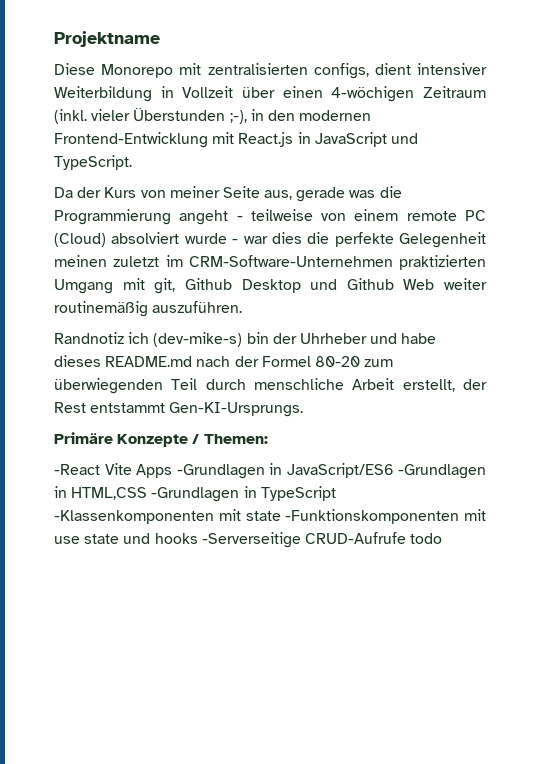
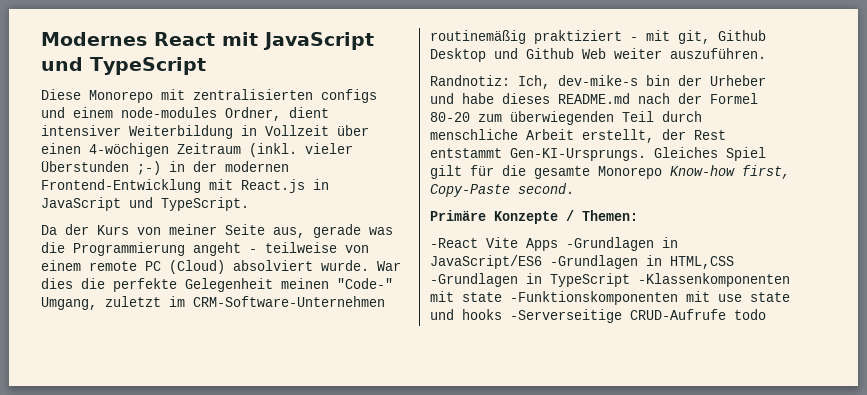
- Projektname
+ Modernes React mit JavaScript und TypeScript
- Diese Monorepo mit zentralisierten configs, dient intensiver Weiterbildung in Vollzeit über einen 4-wöchigen Zeitraum (inkl. vieler Überstunden ;-), in den modernen Frontend-Entwicklung mit React.js in JavaScript und TypeScript.
+ Diese Monorepo mit zentralisierten configs und einem node-modules Ordner, dient intensiver Weiterbildung in Vollzeit über einen 4-wöchigen Zeitraum (inkl. vieler Überstunden ;-) in der modernen Frontend-Entwicklung mit React.js in JavaScript und TypeScript.
- Da der Kurs von meiner Seite aus, gerade was die Programmierung angeht - teilweise von einem remote PC (Cloud) absolviert wurde - war dies die perfekte Gelegenheit meinen zuletzt im CRM-Software-Unternehmen praktizierten Umgang mit git, Github Desktop und Github Web weiter routinemäßig auszuführen.
+ Da der Kurs von meiner Seite aus, gerade was die Programmierung angeht - teilweise von einem remote PC (Cloud) absolviert wurde. War dies die perfekte Gelegenheit meinen "Code-" Umgang, zuletzt im CRM-Software-Unternehmen routinemäßig praktiziert - mit git, Github Desktop und Github Web weiter auszuführen.
- Randnotiz ich (dev-mike-s) bin der Uhrheber und habe dieses README.md nach der Formel 80-20 zum überwiegenden Teil durch menschliche Arbeit erstellt, der Rest entstammt Gen-KI-Ursprungs.
+ Randnotiz: Ich, dev-mike-s bin der Urheber und habe dieses README.md nach der Formel 80-20 zum überwiegenden Teil durch menschliche Arbeit erstellt, der Rest entstammt Gen-KI-Ursprungs. Gleiches Spiel gilt für die gesamte Monorepo Know-how first, Copy-Paste second.

